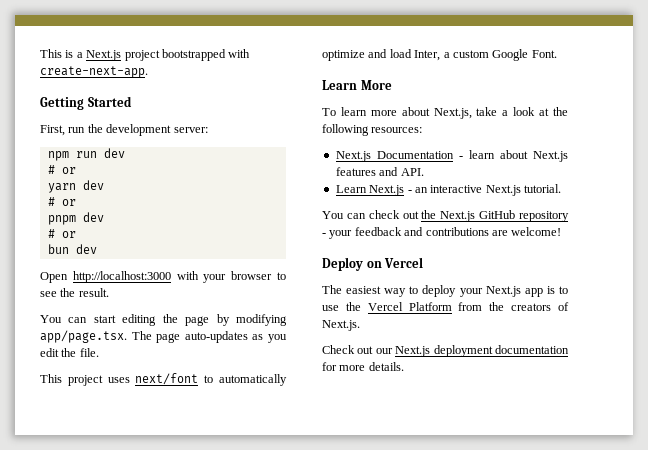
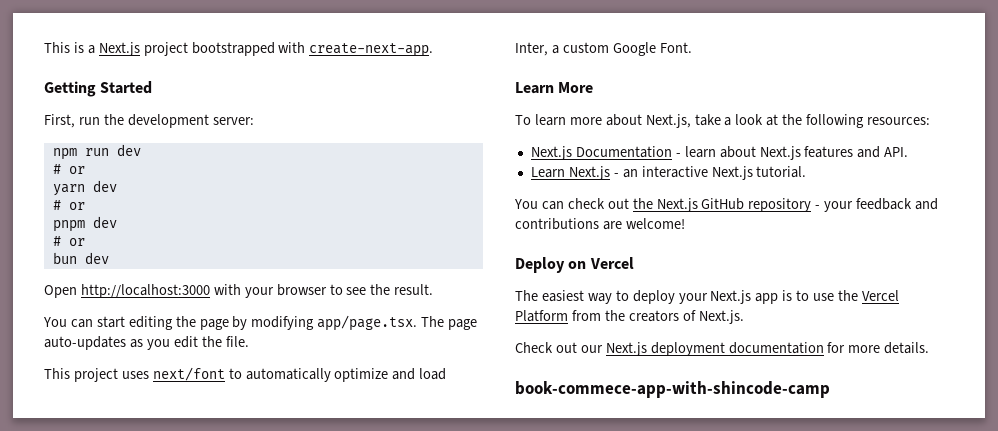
+ book-commece-app-with-shincode-camp

